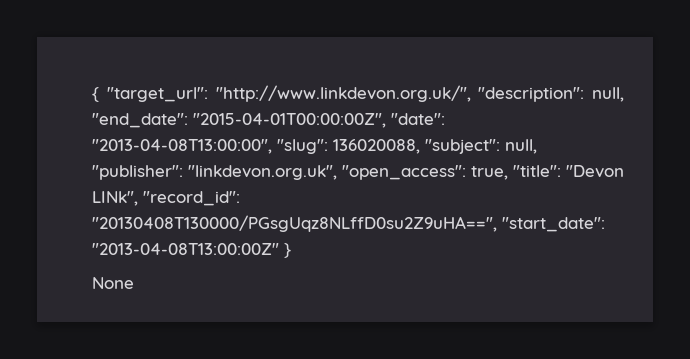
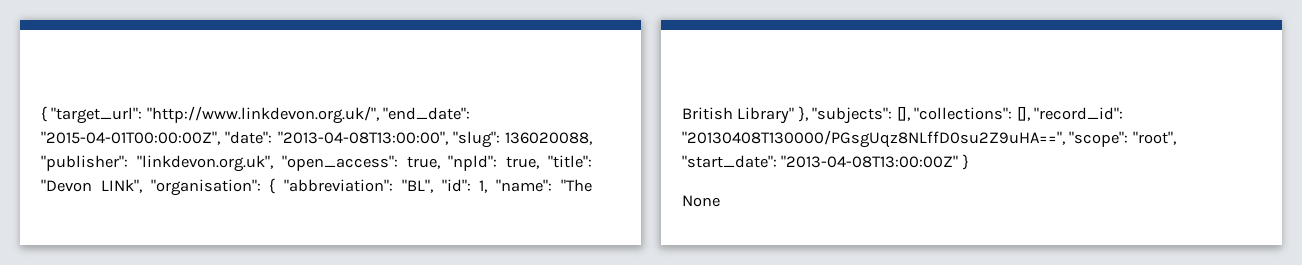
- { "target_url": "http://www.linkdevon.org.uk/", "description": null, "end_date": "2015-04-01T00:00:00Z", "date": "2013-04-08T13:00:00", "slug": 136020088, "subject": null, "publisher": "linkdevon.org.uk", "open_access": true, "title": "Devon LINk", "record_id": "20130408T130000/PGsgUqz8NLffD0su2Z9uHA==", "start_date": "2013-04-08T13:00:00Z" }
+ { "target_url": "http://www.linkdevon.org.uk/", "end_date": "2015-04-01T00:00:00Z", "date": "2013-04-08T13:00:00", "slug": 136020088, "publisher": "linkdevon.org.uk", "open_access": true, "npld": true, "title": "Devon LINk", "organisation": { "abbreviation": "BL", "id": 1, "name": "The British Library" }, "subjects": [], "collections": [], "record_id": "20130408T130000/PGsgUqz8NLffD0su2Z9uHA==", "scope": "root", "start_date": "2013-04-08T13:00:00Z" }

